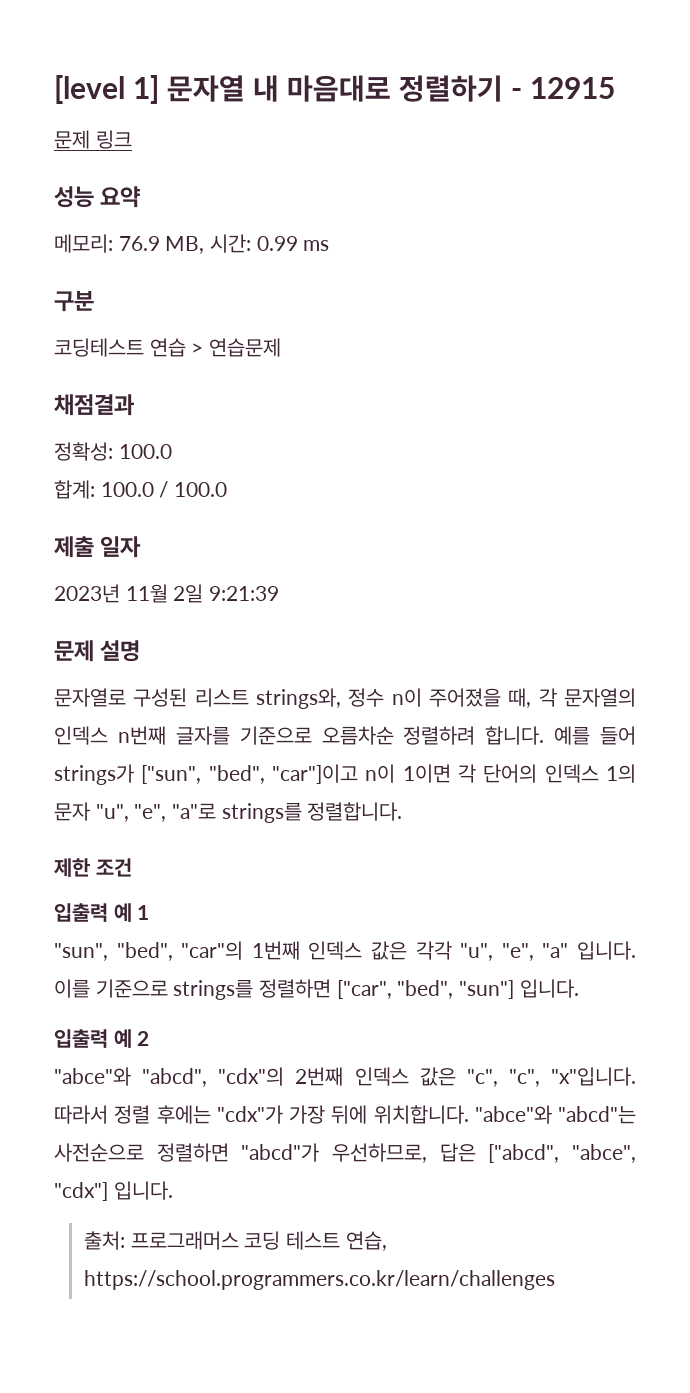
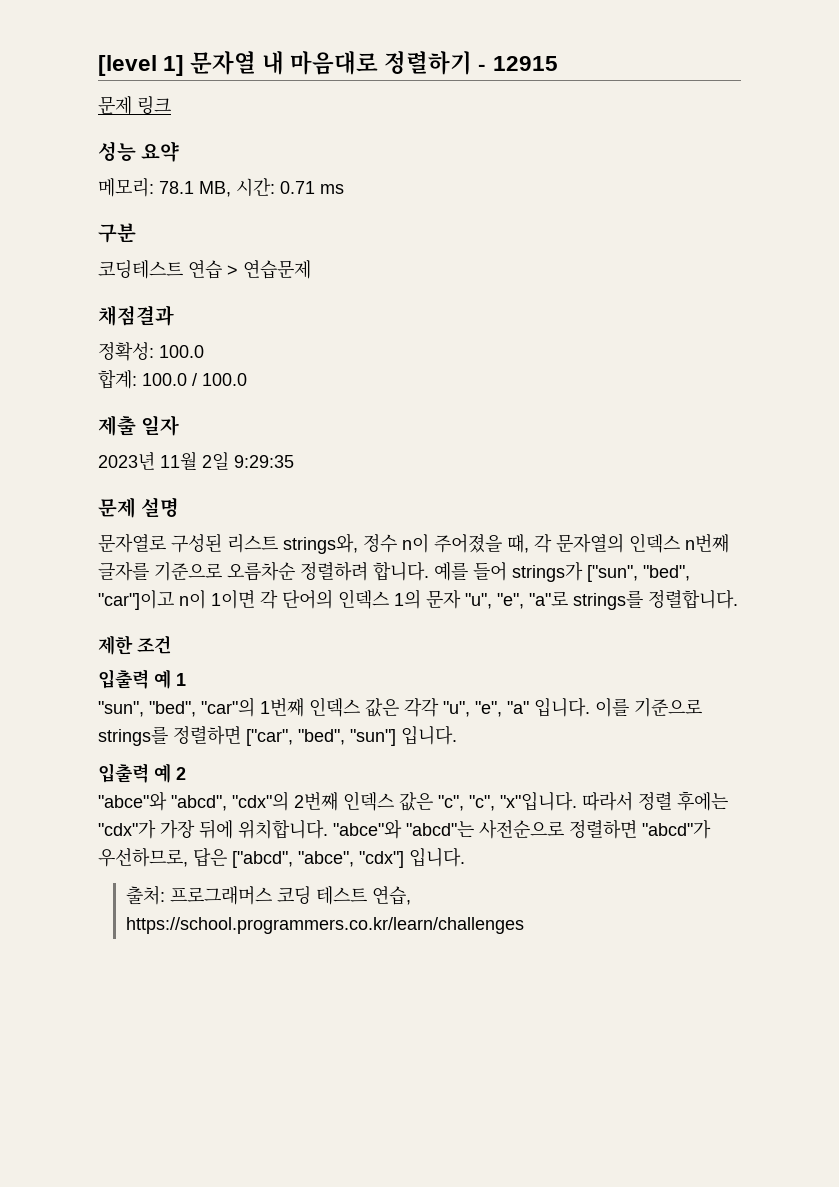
- 메모리: 76.9 MB, 시간: 0.99 ms
+ 메모리: 78.1 MB, 시간: 0.71 ms
- 2023년 11월 2일 9:21:39
+ 2023년 11월 2일 9:29:35

